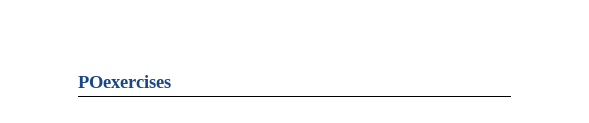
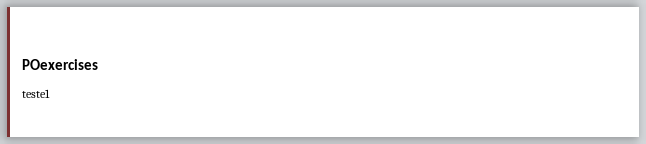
+ teste1

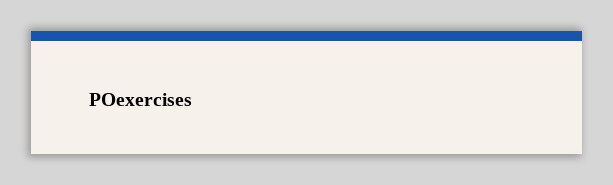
- teste1

